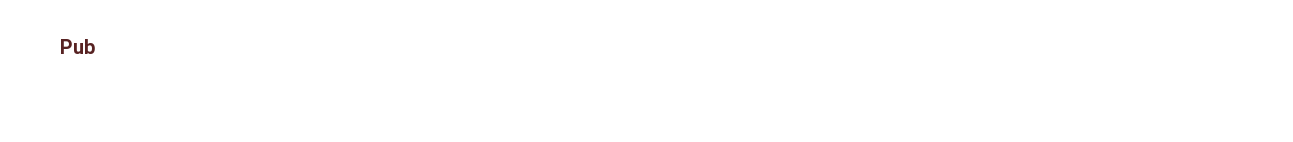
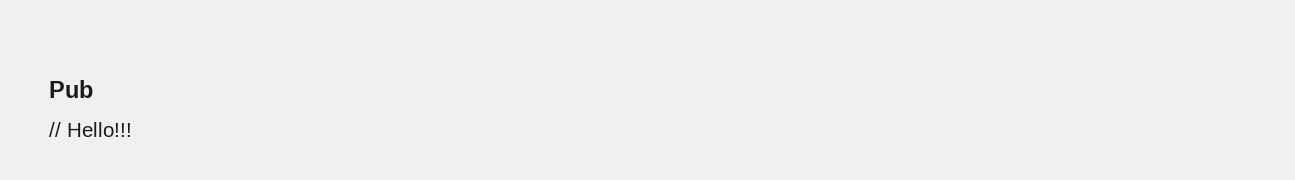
+ // Hello!!!

